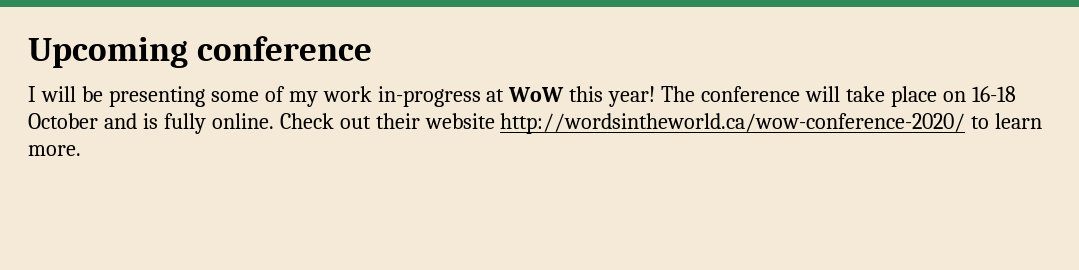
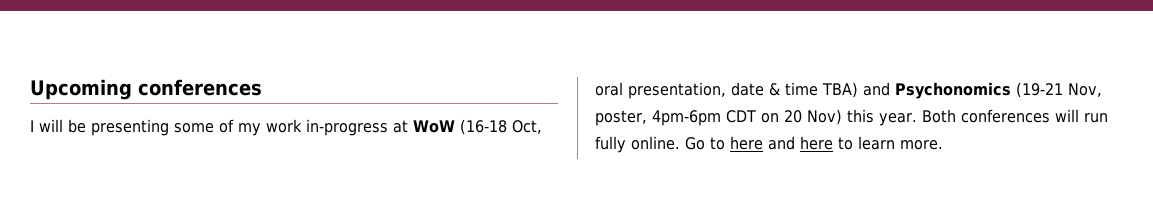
- Upcoming conference
+ Upcoming conferences
- I will be presenting some of my work in-progress at WoW this year! The conference will take place on 16-18 October and is fully online. Check out their website http://wordsintheworld.ca/wow-conference-2020/ to learn more.
+ I will be presenting some of my work in-progress at WoW (16-18 Oct, oral presentation, date & time TBA) and Psychonomics (19-21 Nov, poster, 4pm-6pm CDT on 20 Nov) this year. Both conferences will run fully online. Go to here and here to learn more.

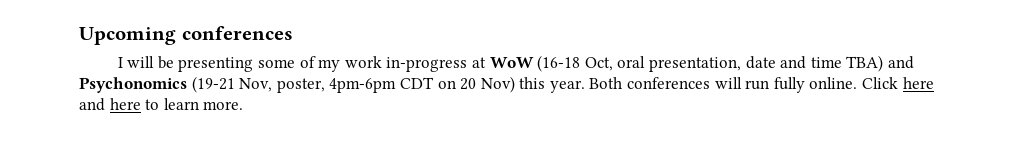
- I will be presenting some of my work in-progress at WoW (16-18 Oct, oral presentation, date & time TBA) and Psychonomics (19-21 Nov, poster, 4pm-6pm CDT on 20 Nov) this year.
+ I will be presenting some of my work in-progress at WoW (16-18 Oct, oral presentation, date and time TBA) and Psychonomics (19-21 Nov, poster, 4pm-6pm CDT on 20 Nov) this year.
- Go to here and here to learn more.
+ Click here and here to learn more.

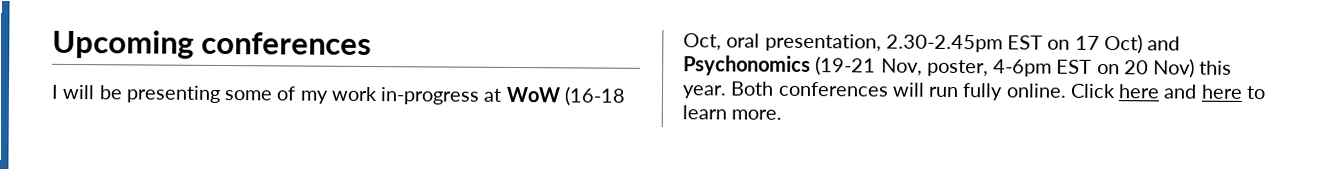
- I will be presenting some of my work in-progress at WoW (16-18 Oct, oral presentation, date and time TBA) and Psychonomics (19-21 Nov, poster, 4pm-6pm CDT on 20 Nov) this year.
+ I will be presenting some of my work in-progress at WoW (16-18 Oct, oral presentation, 2.30-2.45pm EST on 17 Oct) and Psychonomics (19-21 Nov, poster, 4-6pm EST on 20 Nov) this year.

